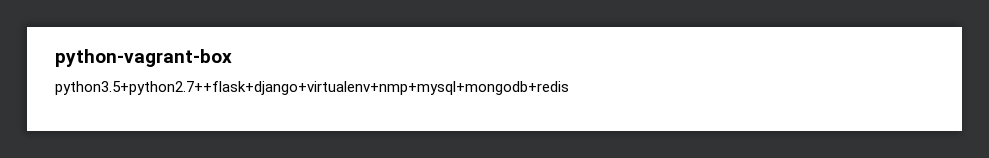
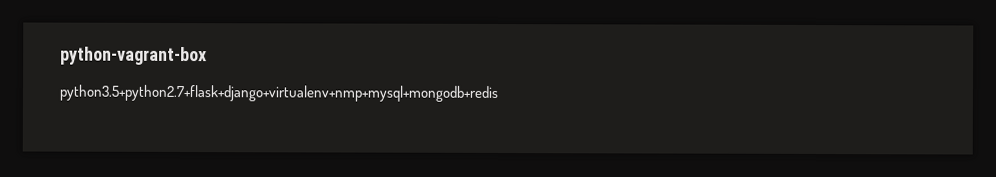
- python3.5+python2.7++flask+django+virtualenv+nmp+mysql+mongodb+redis
+ python3.5+python2.7+flask+django+virtualenv+nmp+mysql+mongodb+redis

